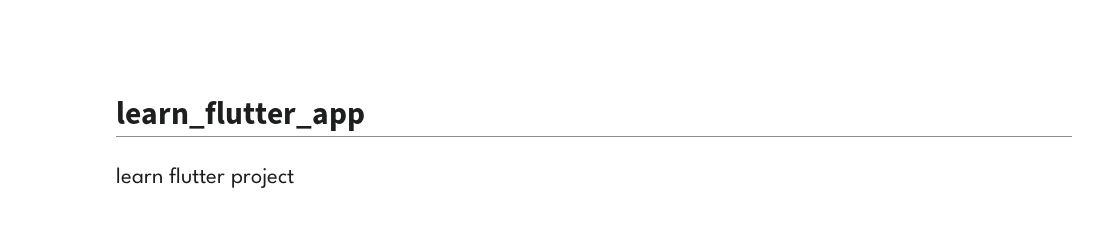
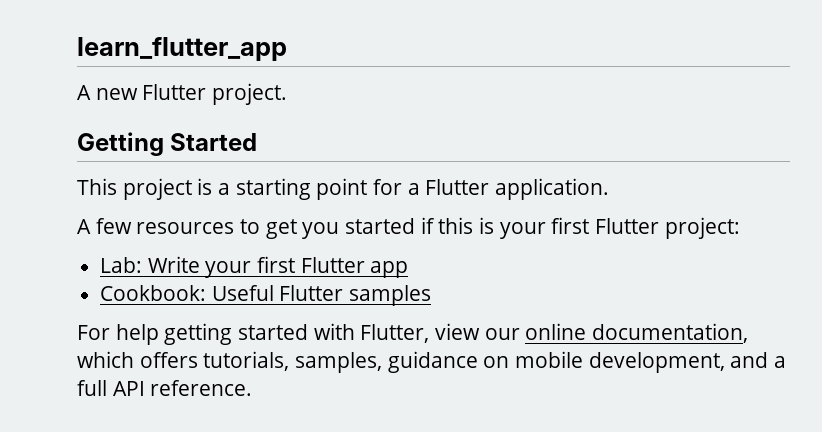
- learn flutter project
+ A new Flutter project.
+ Getting Started
+ This project is a starting point for a Flutter application.
+ A few resources to get you started if this is your first Flutter project:
+ Lab: Write your first Flutter app
+ Cookbook: Useful Flutter samples
+ For help getting started with Flutter, view our online documentation, which offers tutorials, samples, guidance on mobile development, and a full API reference.

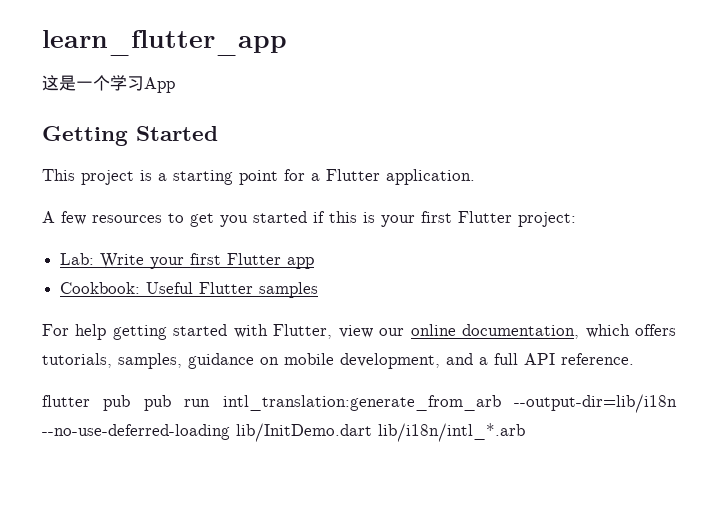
- A new Flutter project.
+ 这是一个学习App
+ flutter pub pub run intl_translation:generate_from_arb --output-dir=lib/i18n --no-use-deferred-loading lib/InitDemo.dart lib/i18n/intl_*.arb

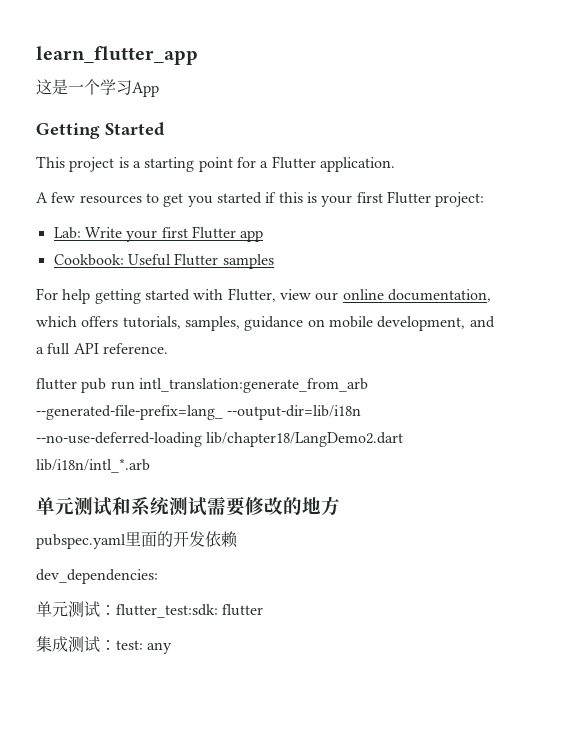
- flutter pub pub run intl_translation:generate_from_arb --output-dir=lib/i18n --no-use-deferred-loading lib/InitDemo.dart lib/i18n/intl_*.arb
+ flutter pub run intl_translation:generate_from_arb --generated-file-prefix=lang_ --output-dir=lib/i18n --no-use-deferred-loading lib/chapter18/LangDemo2.dart lib/i18n/intl_*.arb
+ 单元测试和系统测试需要修改的地方
+ pubspec.yaml里面的开发依赖
+ dev_dependencies:
+ 单元测试：flutter_test:sdk: flutter
+ 集成测试：test: any

